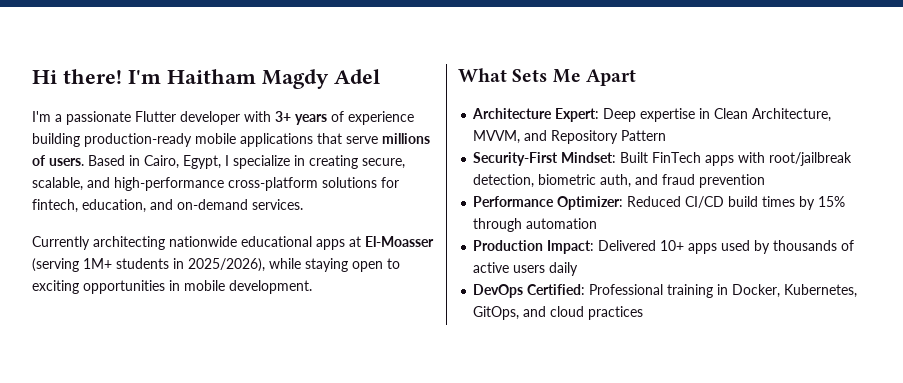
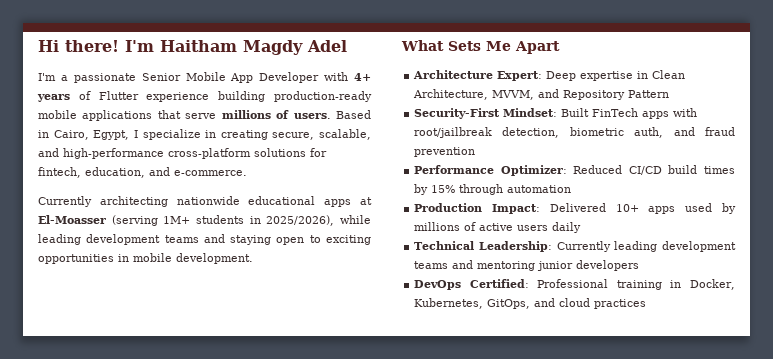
- I'm a passionate Flutter developer with 3+ years of experience building production-ready mobile applications that serve millions of users.
+ I'm a passionate Senior Mobile App Developer with 4+ years of Flutter experience building production-ready mobile applications that serve millions of users.
- Based in Cairo, Egypt, I specialize in creating secure, scalable, and high-performance cross-platform solutions for fintech, education, and on-demand services.
+ Based in Cairo, Egypt, I specialize in creating secure, scalable, and high-performance cross-platform solutions for fintech, education, and e-commerce.
- Currently architecting nationwide educational apps at El-Moasser (serving 1M+ students in 2025/2026), while staying open to exciting opportunities in mobile development.
+ Currently architecting nationwide educational apps at El-Moasser (serving 1M+ students in 2025/2026), while leading development teams and staying open to exciting opportunities in mobile development.
- Production Impact: Delivered 10+ apps used by thousands of active users daily
+ Production Impact: Delivered 10+ apps used by millions of active users daily
+ Technical Leadership: Currently leading development teams and mentoring junior developers

